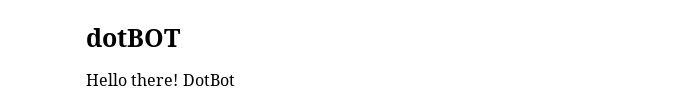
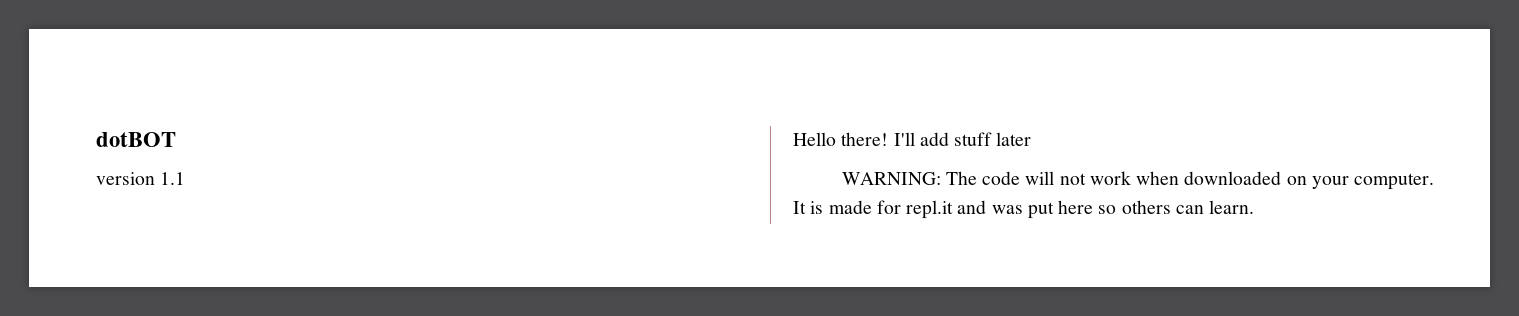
+ version 1.1
- DotBot
+ I'll add stuff later
+ WARNING: The code will not work when downloaded on your computer. It is made for repl.it and was put here so others can learn.

